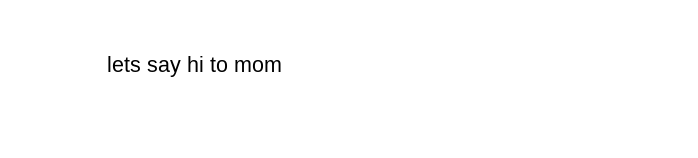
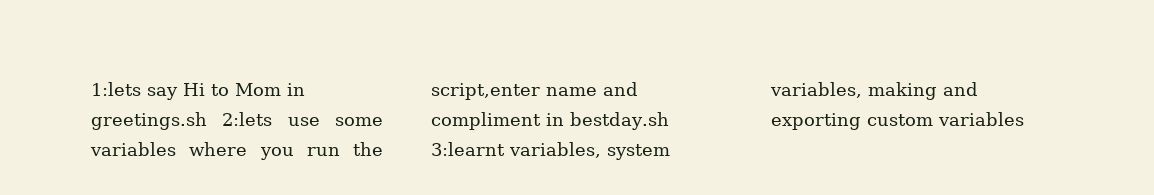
- lets say hi to mom
+ 1:lets say Hi to Mom in greetings.sh 2:lets use some variables where you run the script,enter name and compliment in bestday.sh 3:learnt variables, system variables, making and exporting custom variables

